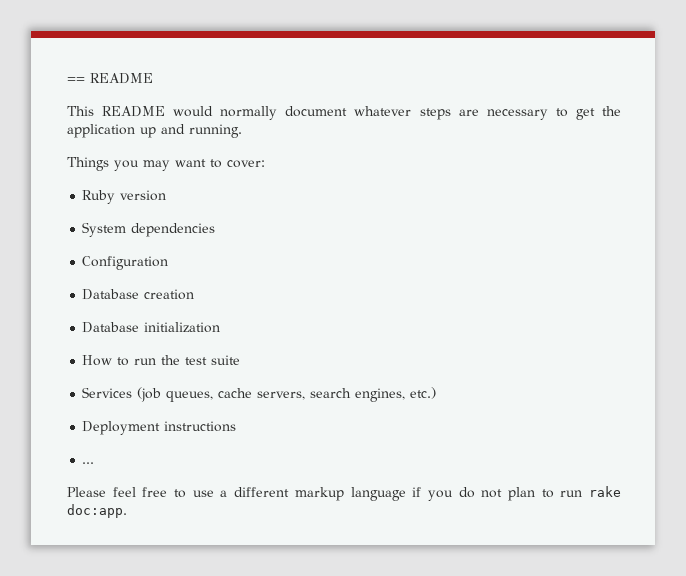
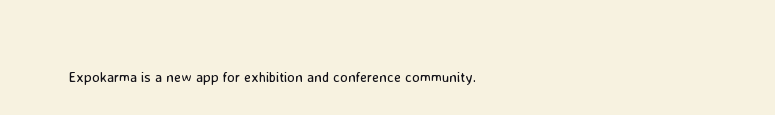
- == README
- This README would normally document whatever steps are necessary to get the application up and running.
- Things you may want to cover:
- Ruby version
- System dependencies
- Configuration
- Database creation
- Database initialization
- How to run the test suite
- Services (job queues, cache servers, search engines, etc.)
- Deployment instructions
- ...
- Please feel free to use a different markup language if you do not plan to run rake doc:app.
+ Expokarma is a new app for exhibition and conference community.

